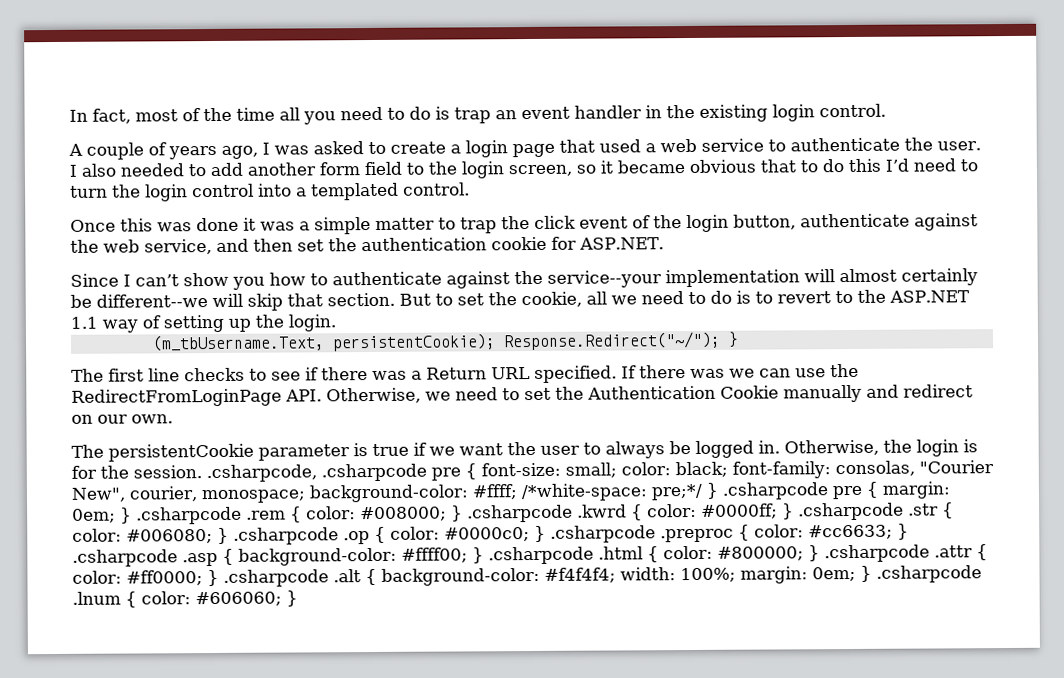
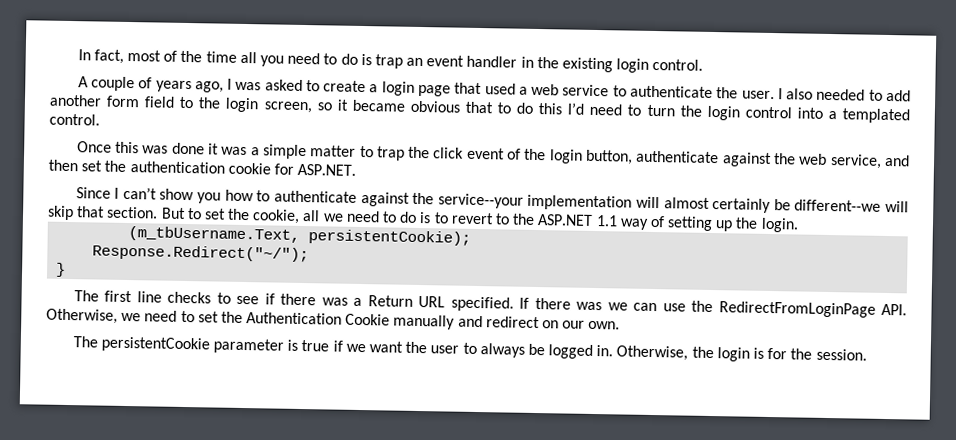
- (m_tbUsername.Text, persistentCookie); Response.Redirect("~/"); }
+ (m_tbUsername.Text, persistentCookie);
+ Response.Redirect("~/");
+ }
- Otherwise, the login is for the session. .csharpcode, .csharpcode pre { font-size: small; color: black; font-family: consolas, "Courier New", courier, monospace; background-color: #ffff; /*white-space: pre;*/ } .csharpcode pre { margin: 0em; } .csharpcode .rem { color: #008000; } .csharpcode .kwrd { color: #0000ff; } .csharpcode .str { color: #006080; } .csharpcode .op { color: #0000c0; } .csharpcode .preproc { color: #cc6633; } .csharpcode .asp { background-color: #ffff00; } .csharpcode .html { color: #800000; } .csharpcode .attr { color: #ff0000; } .csharpcode .alt { background-color: #f4f4f4; width: 100%; margin: 0em; } .csharpcode .lnum { color: #606060; }
+ Otherwise, the login is for the session.

